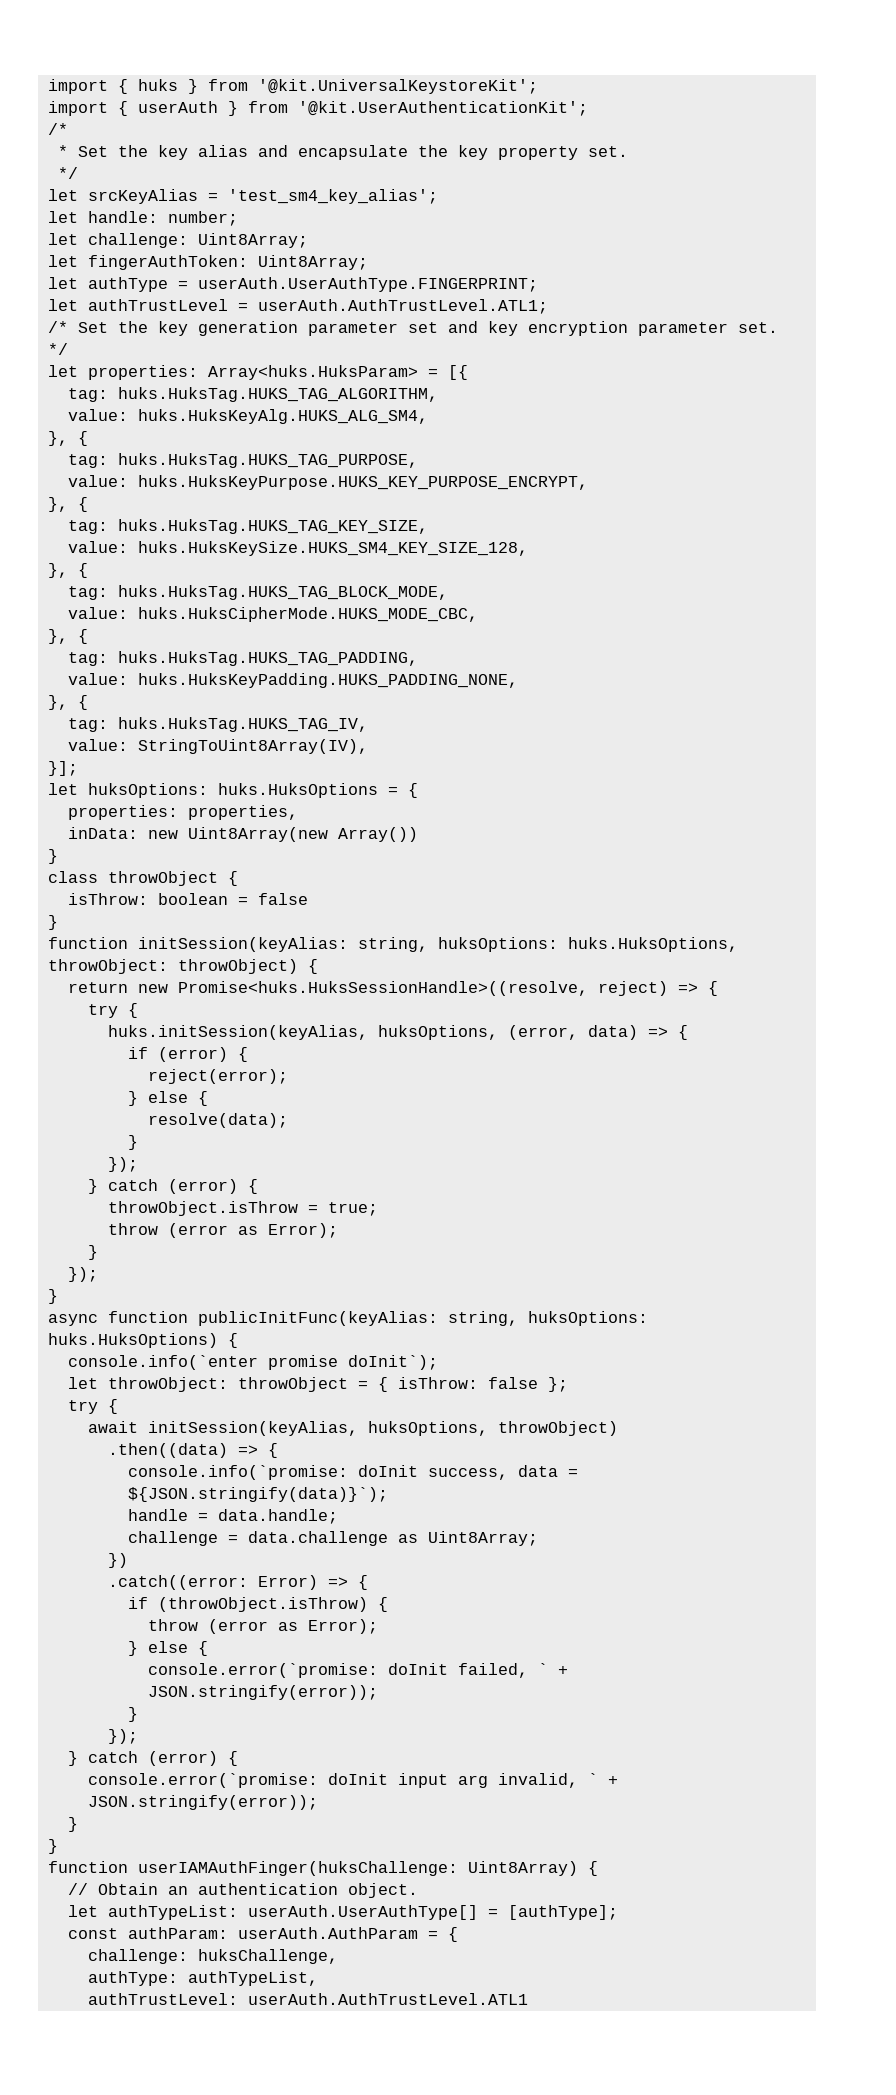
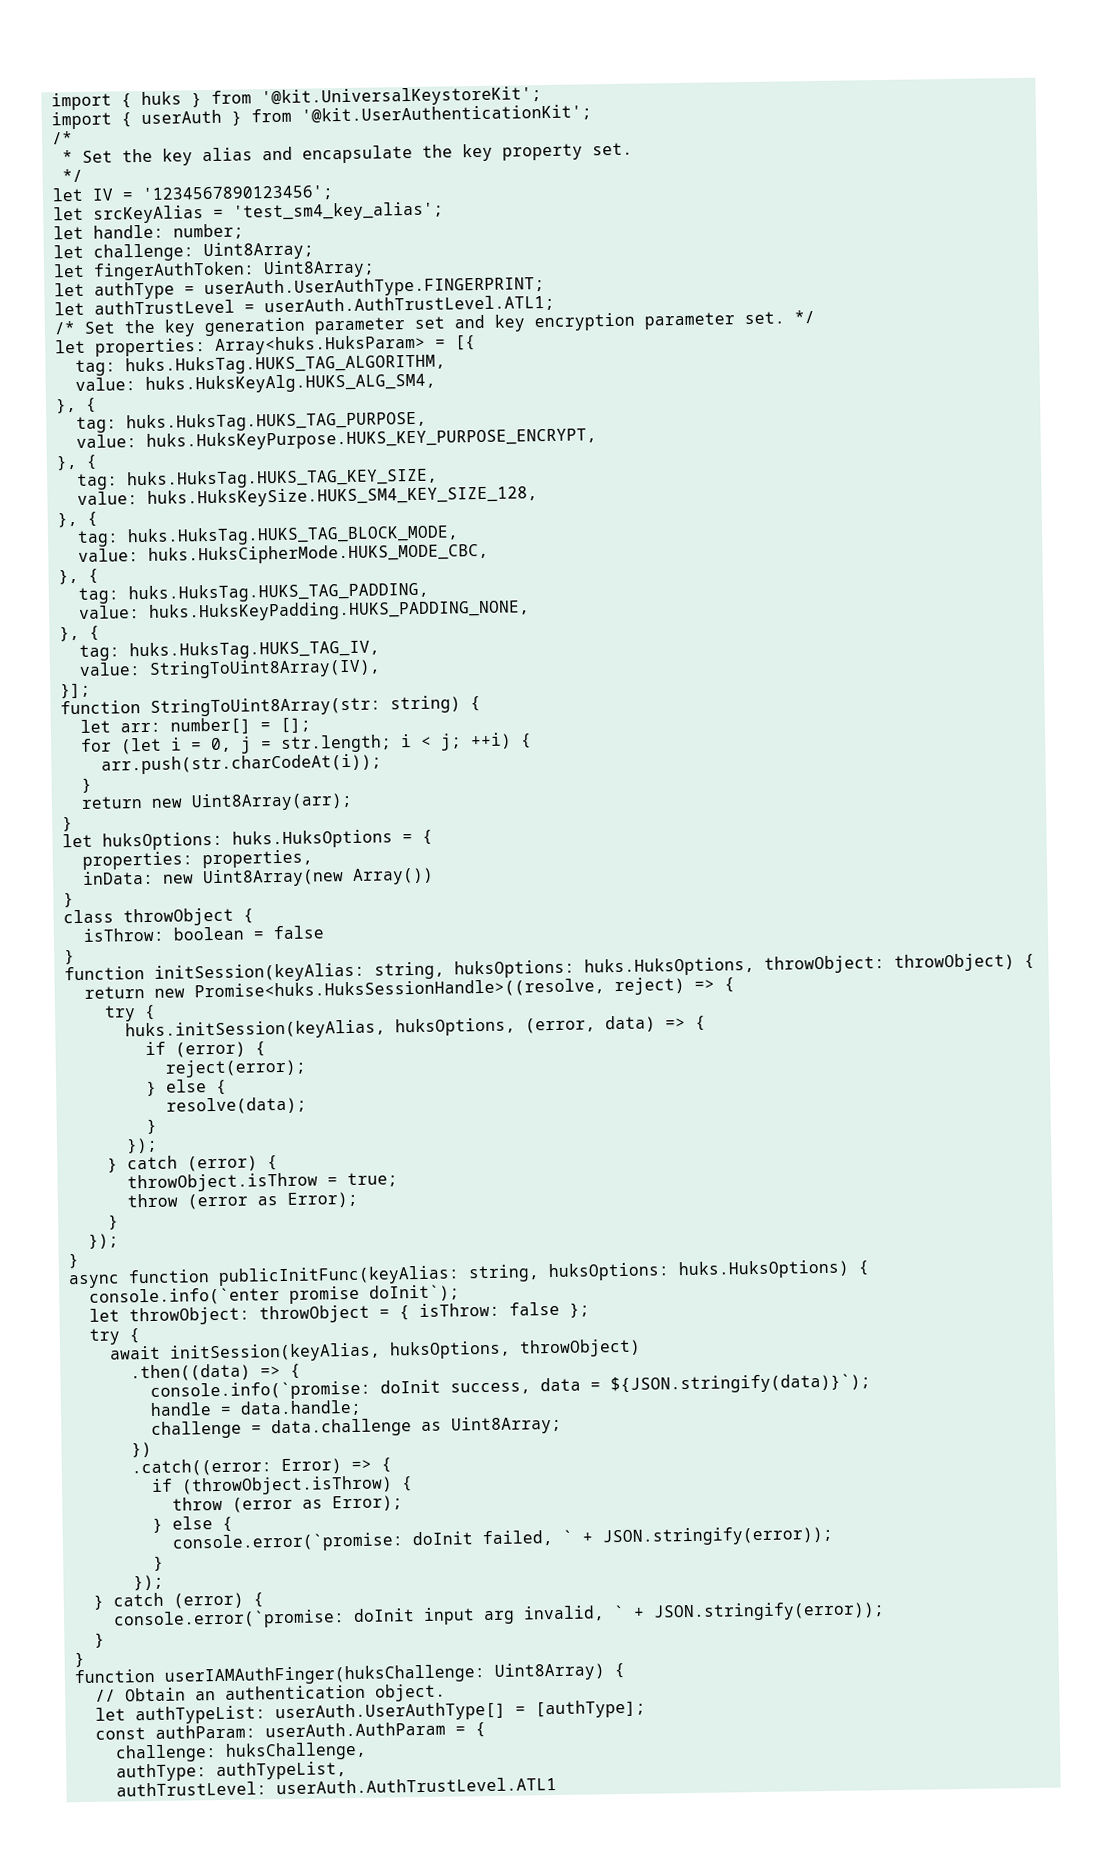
+ let IV = '1234567890123456';
+ function StringToUint8Array(str: string) {
+ let arr: number[] = [];
+ for (let i = 0, j = str.length; i < j; ++i) {
+ arr.push(str.charCodeAt(i));
+ }
+ return new Uint8Array(arr);
+ }

